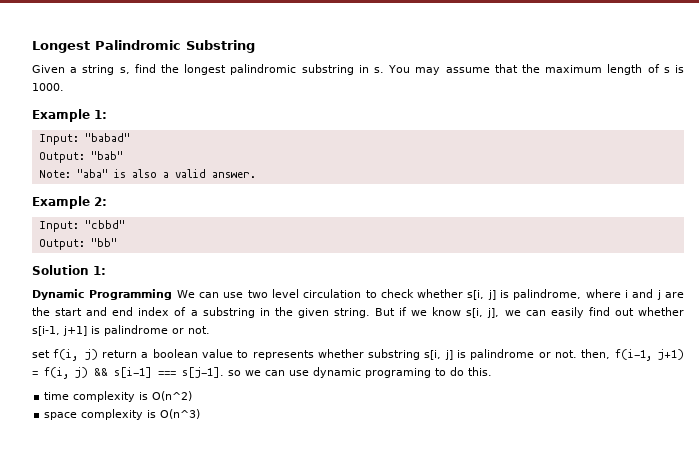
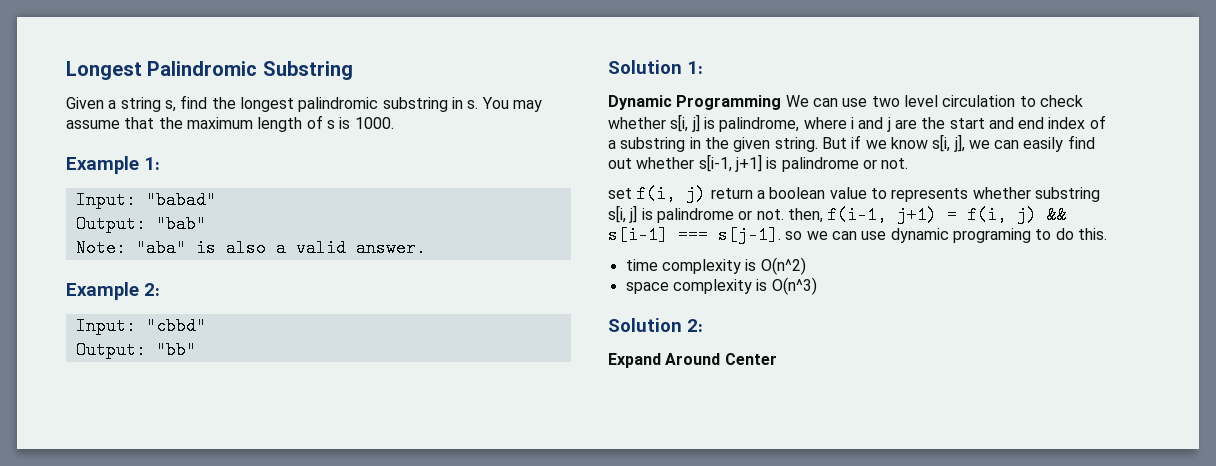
+ Solution 2:
+ Expand Around Center

